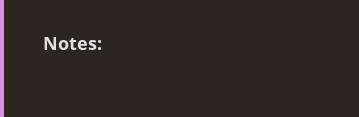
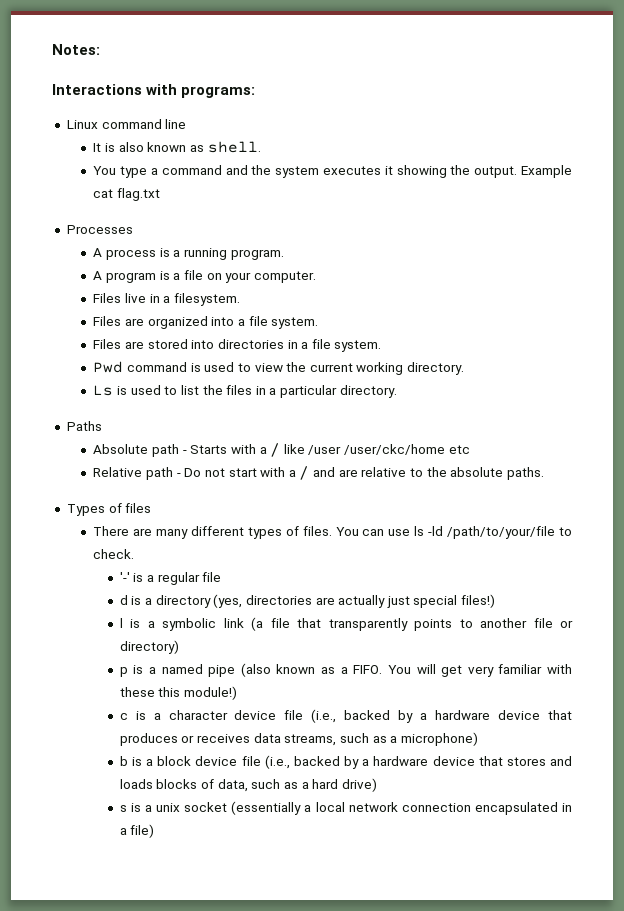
+ Interactions with programs:
+ Linux command line
+ It is also known as shell.
+ You type a command and the system executes it showing the output. Example cat flag.txt
+ Processes
+ A process is a running program.
+ A program is a file on your computer.
+ Files live in a filesystem.
+ Files are organized into a file system.
+ Files are stored into directories in a file system.
+ Pwd command is used to view the current working directory.
+ Ls is used to list the files in a particular directory.
+ Paths
+ Absolute path - Starts with a / like /user /user/ckc/home etc
+ Relative path - Do not start with a / and are relative to the absolute paths.
+ Types of files
+ There are many different types of files. You can use ls -ld /path/to/your/file to check.
+ '-' is a regular file
+ d is a directory (yes, directories are actually just special files!)
+ l is a symbolic link (a file that transparently points to another file or directory)
+ p is a named pipe (also known as a FIFO. You will get very familiar with these this module!)
+ c is a character device file (i.e., backed by a hardware device that produces or receives data streams, such as a microphone)
+ b is a block device file (i.e., backed by a hardware device that stores and loads blocks of data, such as a hard drive)
+ s is a unix socket (essentially a local network connection encapsulated in a file)

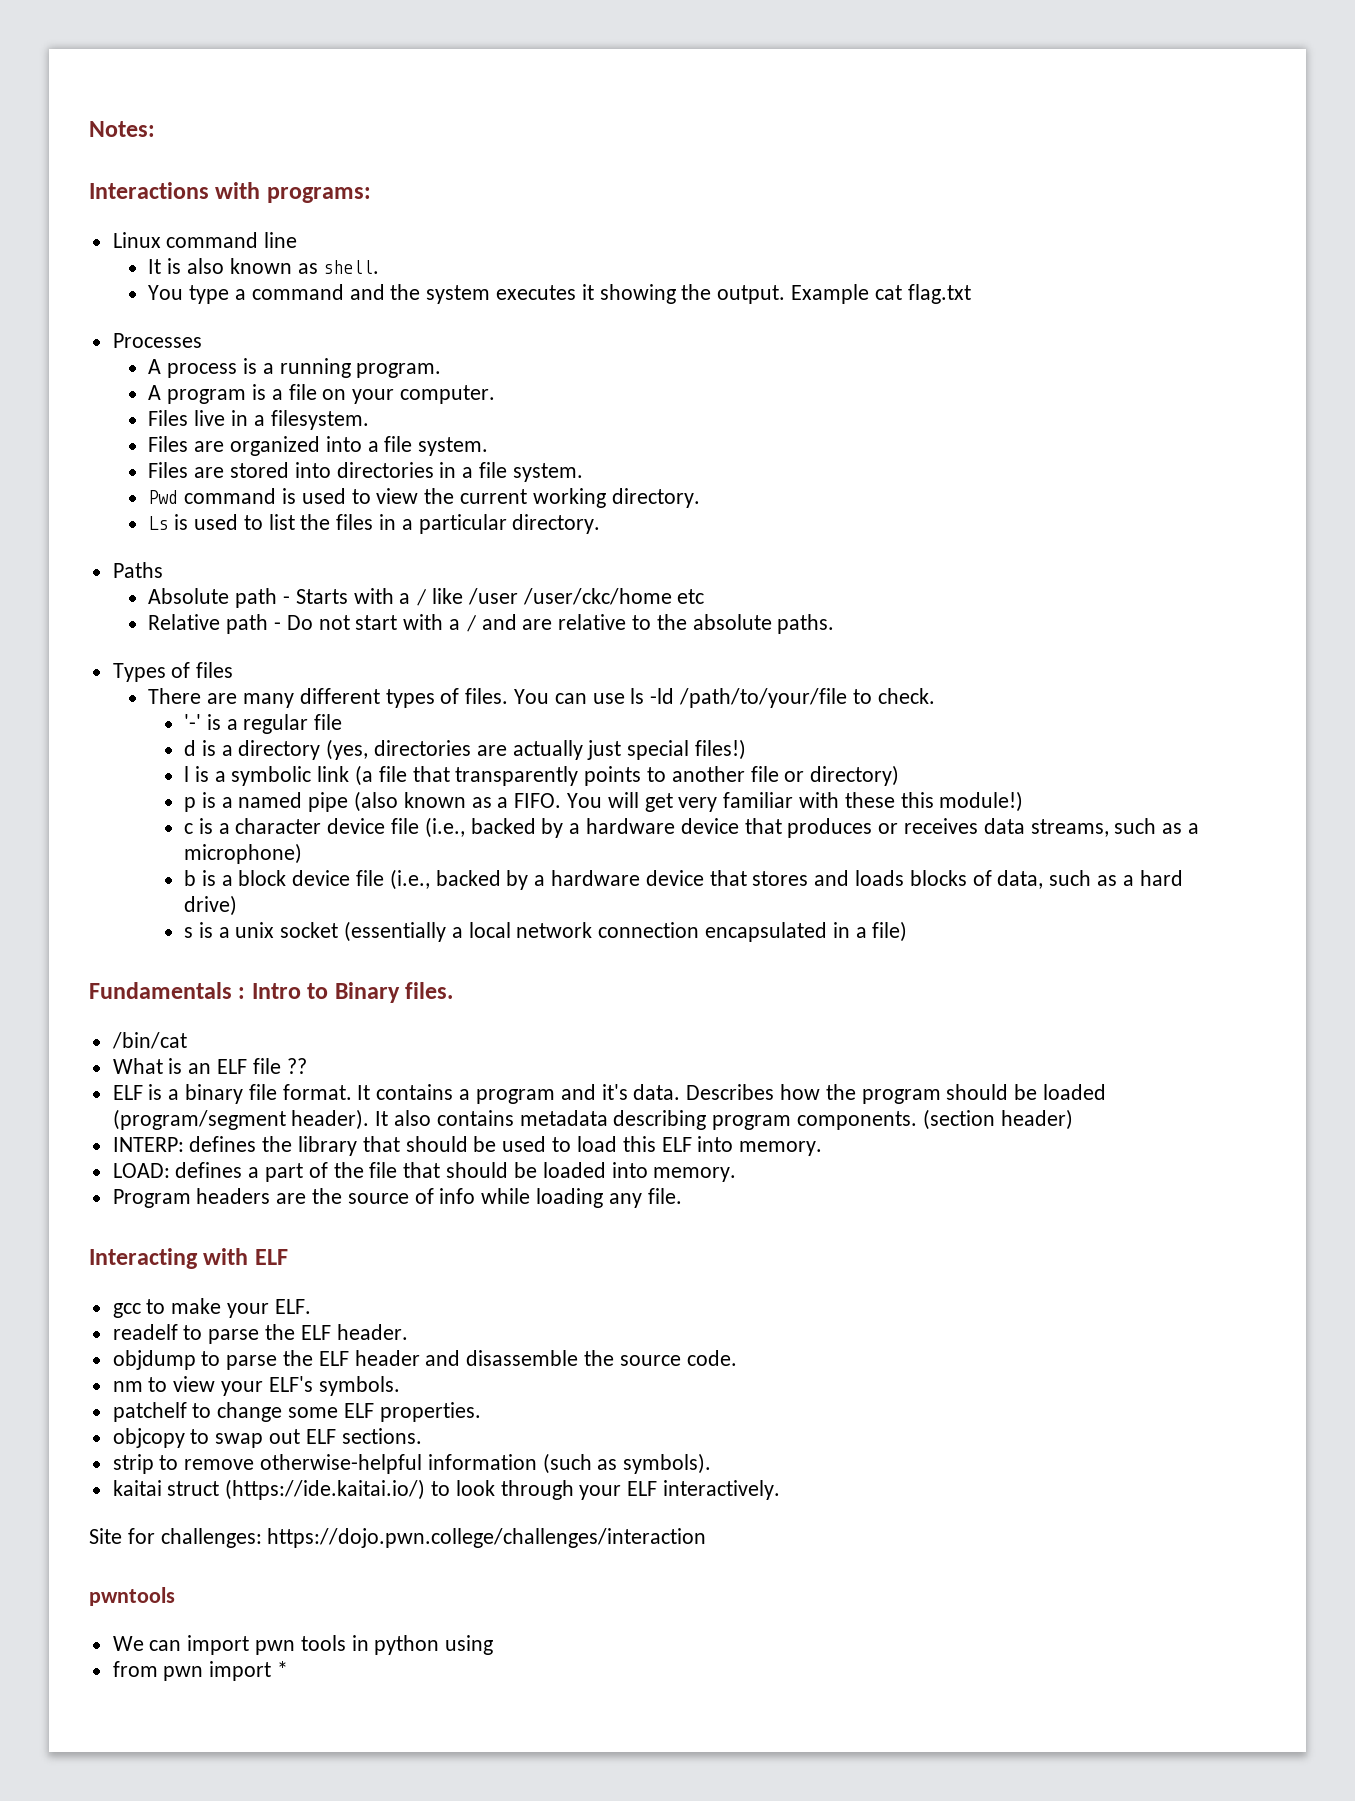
+ Fundamentals : Intro to Binary files.
+ /bin/cat
+ What is an ELF file ??
+ ELF is a binary file format. It contains a program and it's data. Describes how the program should be loaded (program/segment header). It also contains metadata describing program components. (section header)
+ INTERP: defines the library that should be used to load this ELF into memory.
+ LOAD: defines a part of the file that should be loaded into memory.
+ Program headers are the source of info while loading any file.
+ Interacting with ELF
+ gcc to make your ELF.
+ readelf to parse the ELF header.
+ objdump to parse the ELF header and disassemble the source code.
+ nm to view your ELF's symbols.
+ patchelf to change some ELF properties.
+ objcopy to swap out ELF sections.
+ strip to remove otherwise-helpful information (such as symbols).
+ kaitai struct (https://ide.kaitai.io/) to look through your ELF interactively.
+ Site for challenges: https://dojo.pwn.college/challenges/interaction
+ pwntools
+ We can import pwn tools in python using
+ from pwn import *

